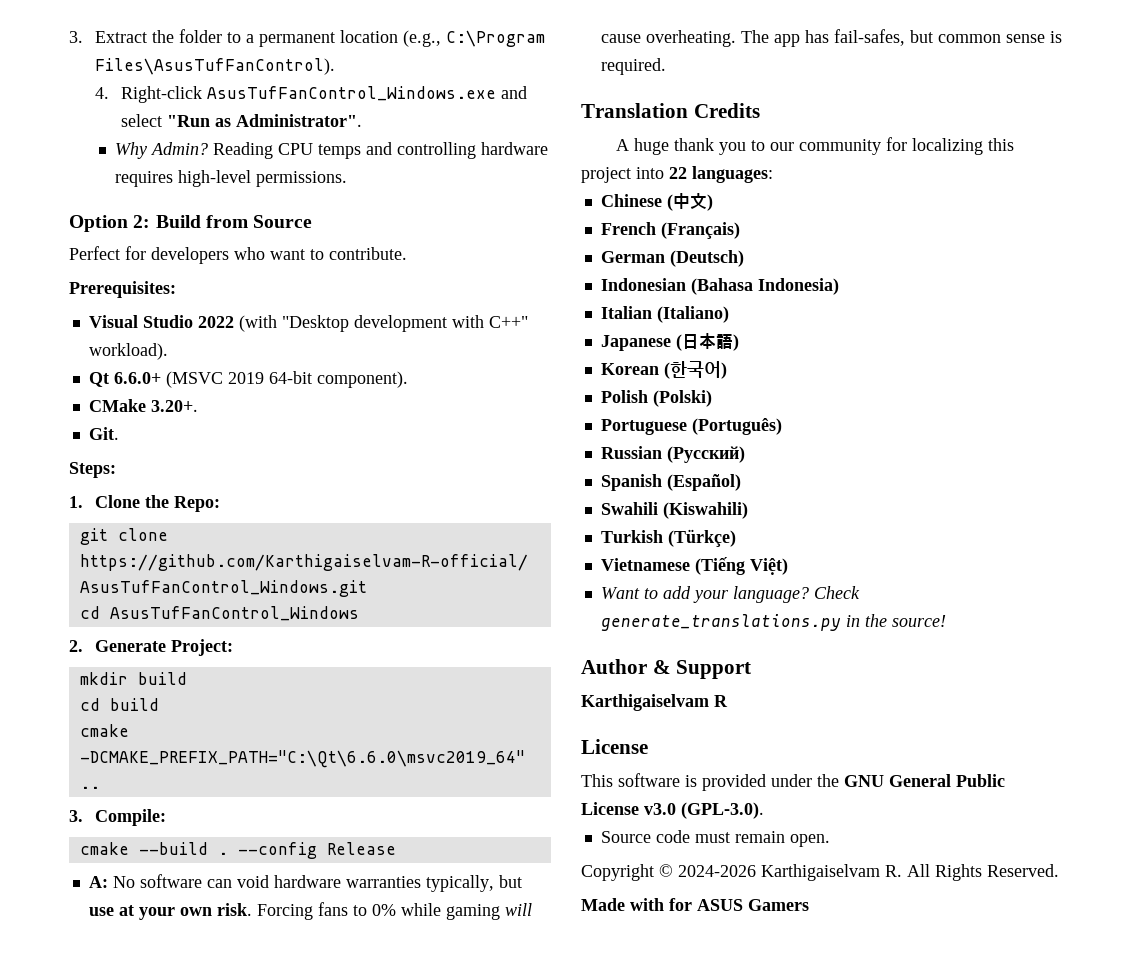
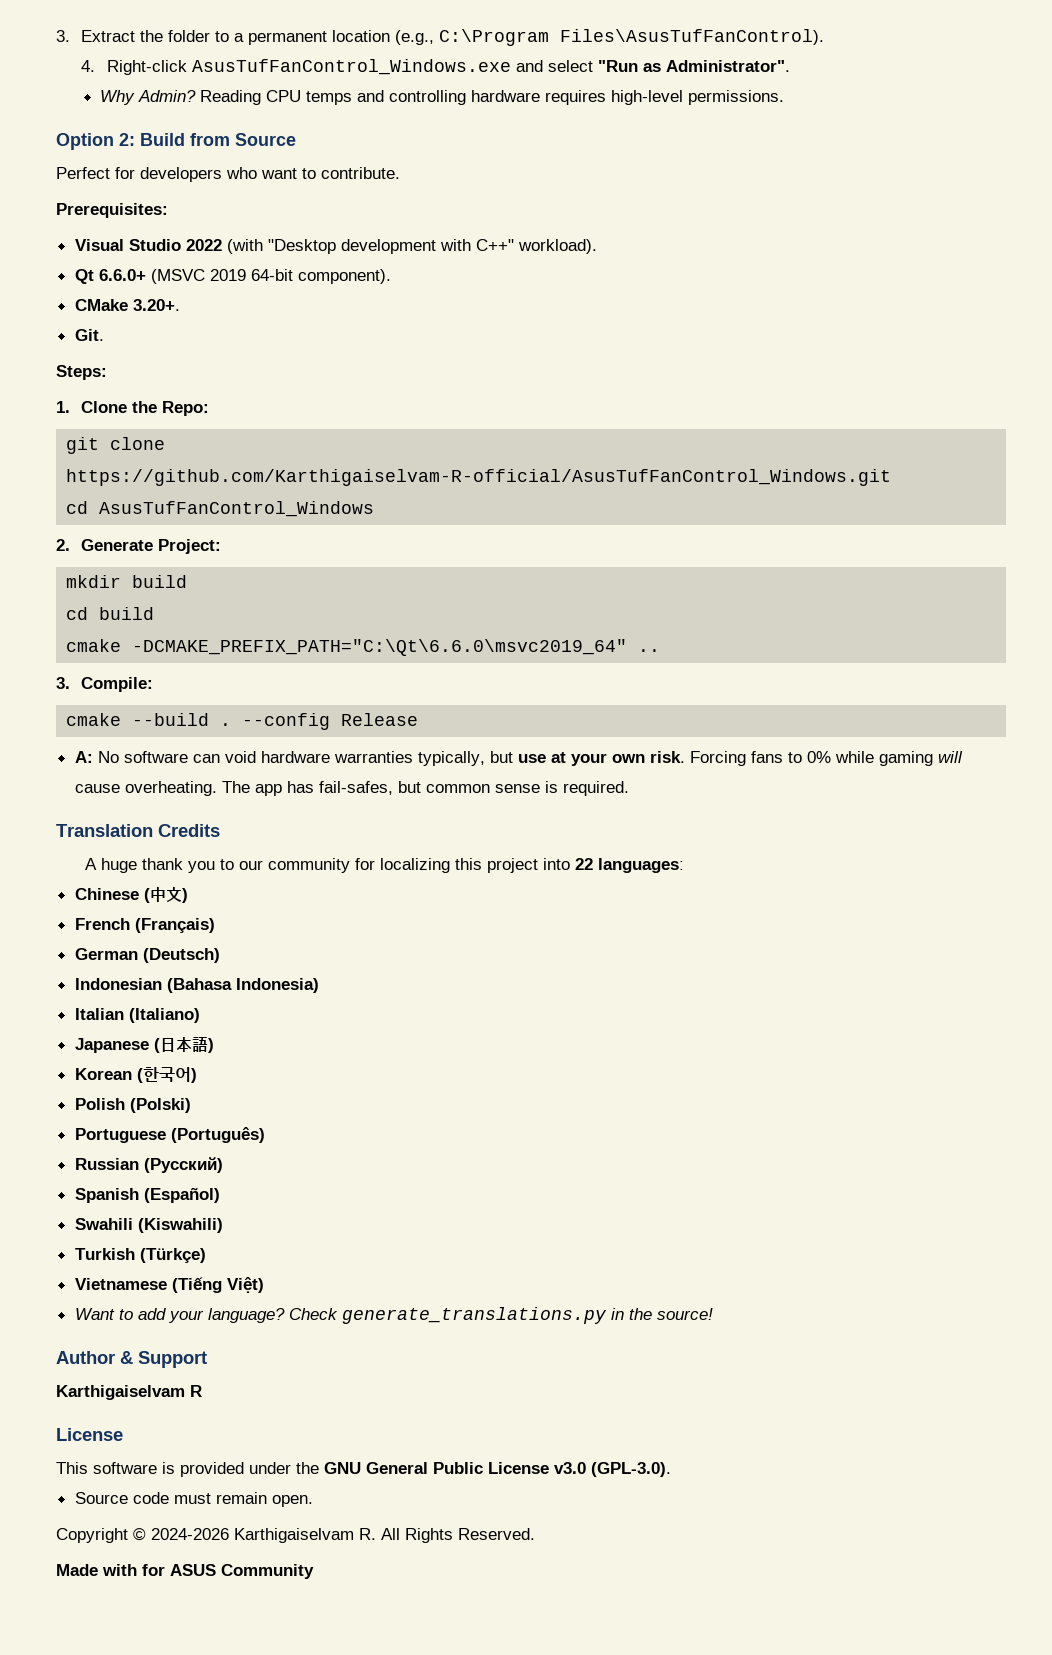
- Made with for ASUS Gamers
+ Made with for ASUS Community

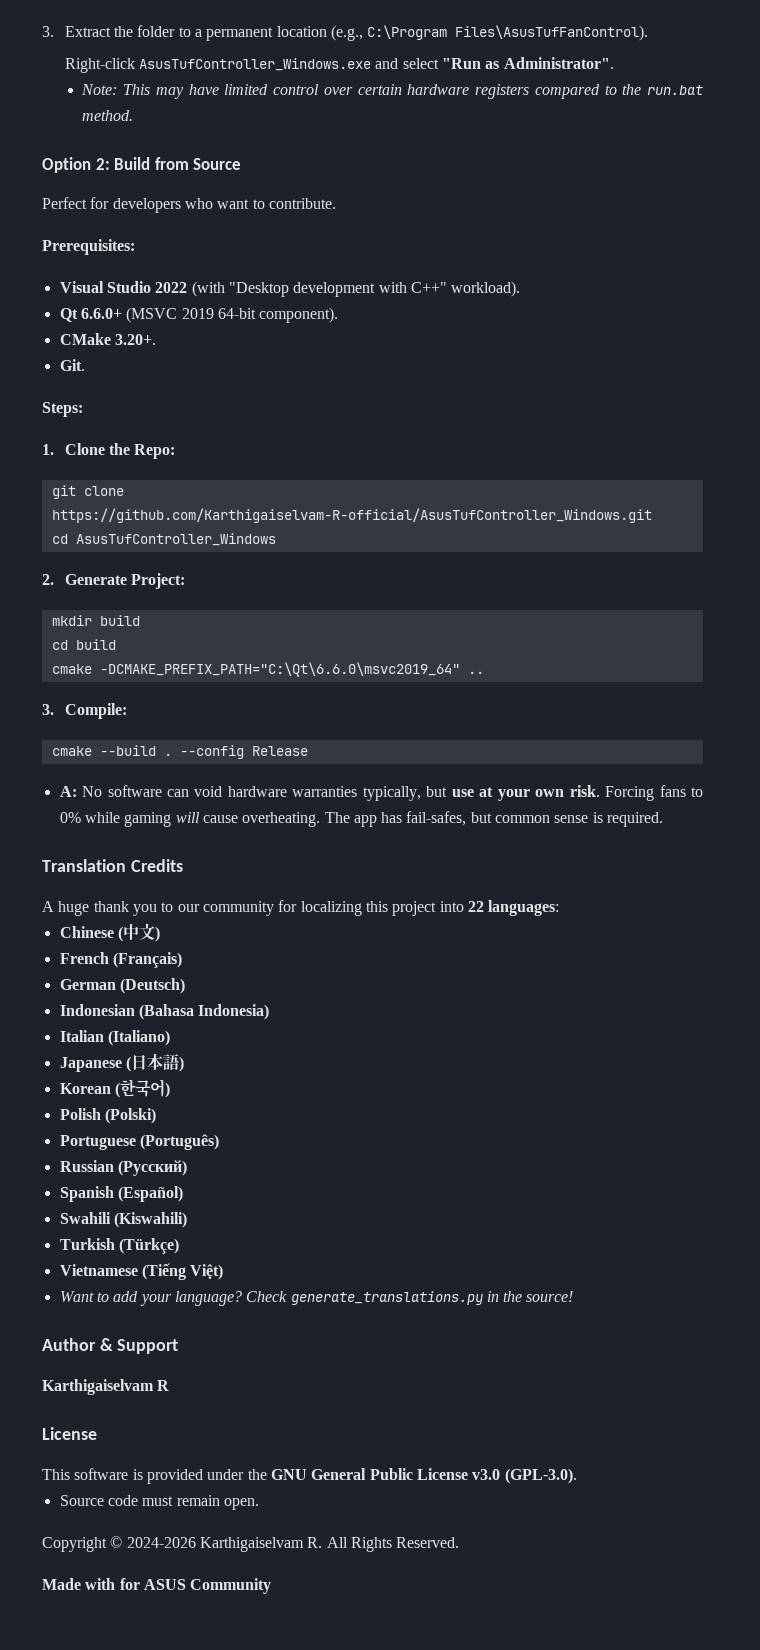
- 4. Right-click AsusTufFanControl_Windows.exe and select "Run as Administrator".
+ Right-click AsusTufController_Windows.exe and select "Run as Administrator".
- Why Admin? Reading CPU temps and controlling hardware requires high-level permissions.
+ Note: This may have limited control over certain hardware registers compared to the run.bat method.
- git clone https://github.com/Karthigaiselvam-R-official/AsusTufFanControl_Windows.git
- cd AsusTufFanControl_Windows
+ git clone https://github.com/Karthigaiselvam-R-official/AsusTufController_Windows.git
+ cd AsusTufController_Windows

